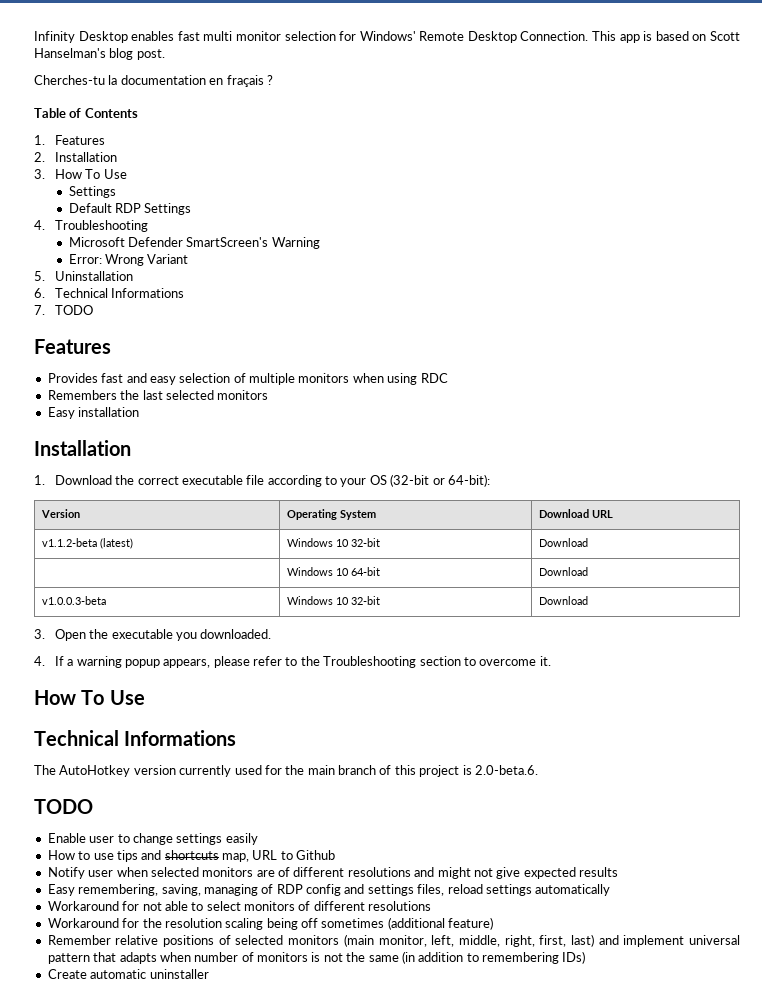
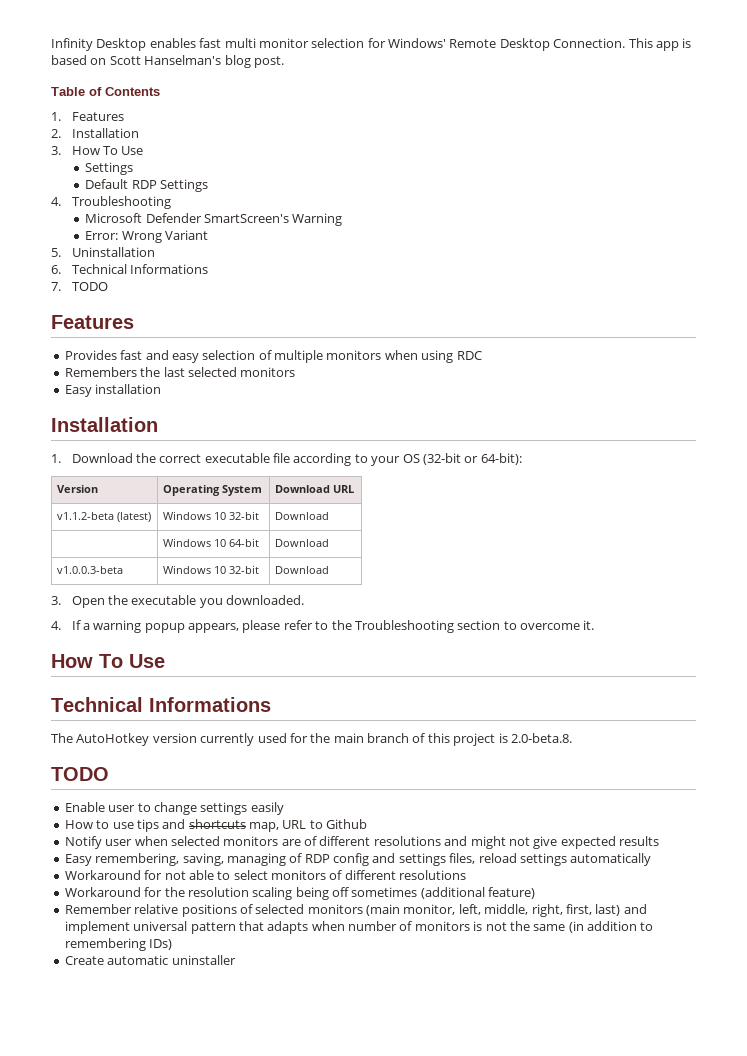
- Cherches-tu la documentation en fraçais ?
- The AutoHotkey version currently used for the main branch of this project is 2.0-beta.6.
+ The AutoHotkey version currently used for the main branch of this project is 2.0-beta.8.

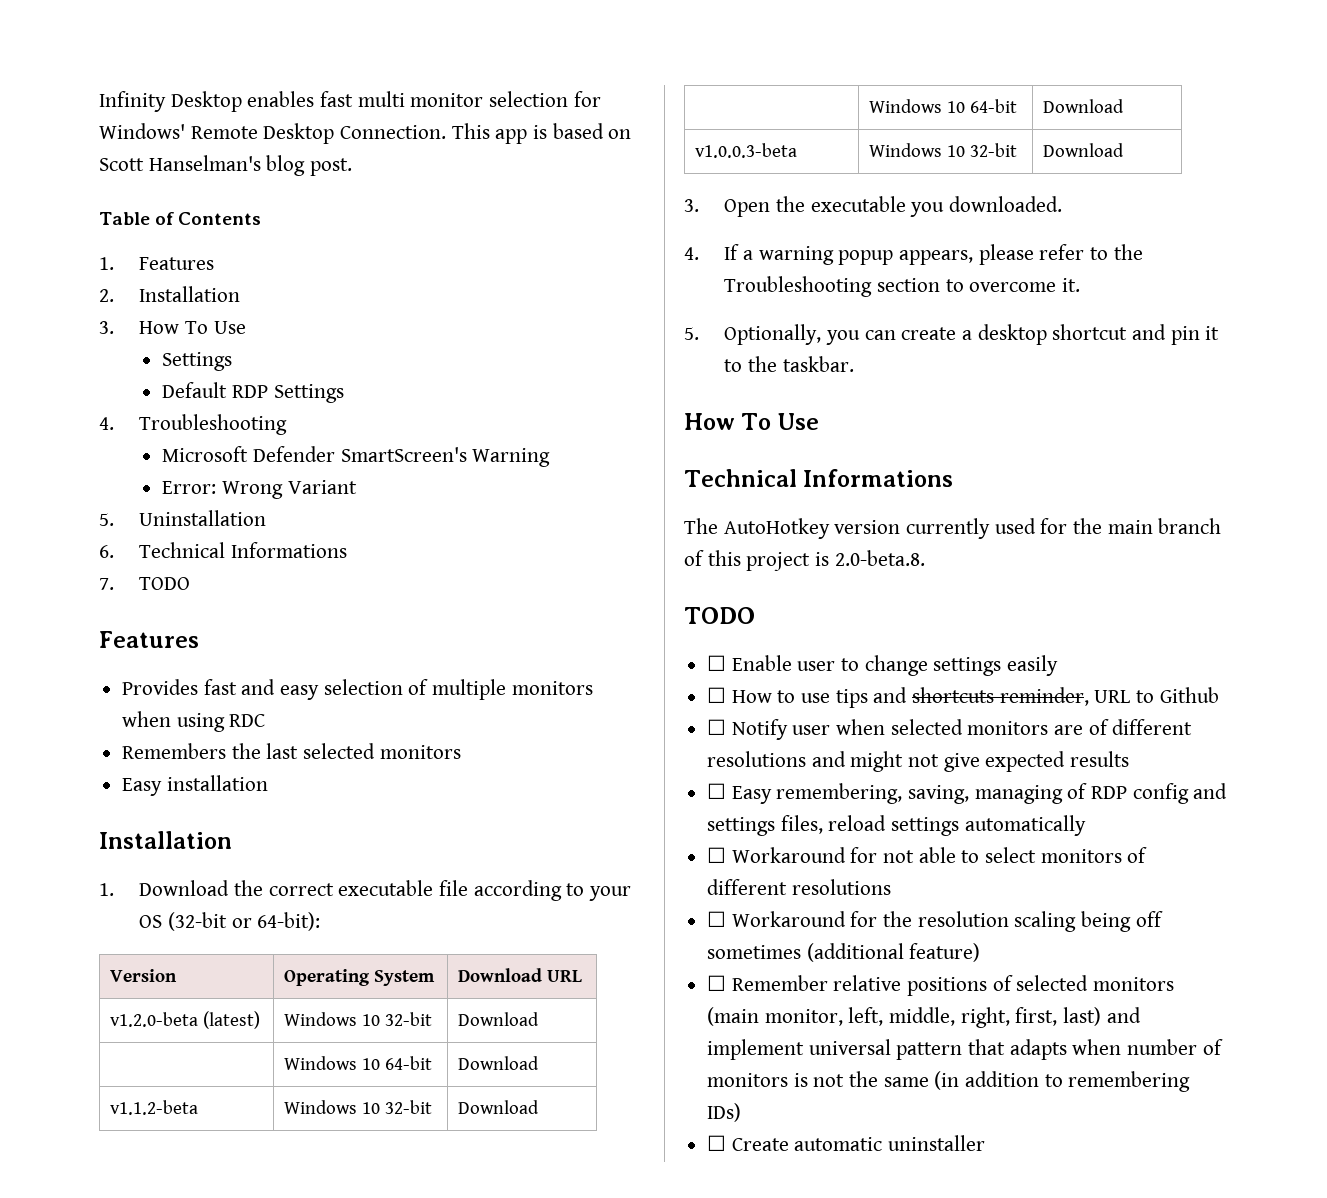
+ v1.2.0-beta (latest) | Windows 10 32-bit | Download
+ | Windows 10 64-bit | Download
- v1.1.2-beta (latest) | Windows 10 32-bit | Download
+ v1.1.2-beta | Windows 10 32-bit | Download
+ 5. Optionally, you can create a desktop shortcut and pin it to the taskbar.
- Enable user to change settings easily
+ ☐ Enable user to change settings easily
- How to use tips and shortcuts map, URL to Github
+ ☐ How to use tips and shortcuts reminder, URL to Github
- Notify user when selected monitors are of different resolutions and might not give expected results
+ ☐ Notify user when selected monitors are of different resolutions and might not give expected results
- Easy remembering, saving, managing of RDP config and settings files, reload settings automatically
+ ☐ Easy remembering, saving, managing of RDP config and settings files, reload settings automatically
- Workaround for not able to select monitors of different resolutions
+ ☐ Workaround for not able to select monitors of different resolutions
- Workaround for the resolution scaling being off sometimes (additional feature)
+ ☐ Workaround for the resolution scaling being off sometimes (additional feature)
- Remember relative positions of selected monitors (main monitor, left, middle, right, first, last) and implement universal pattern that adapts when number of monitors is not the same (in addition to remembering IDs)
+ ☐ Remember relative positions of selected monitors (main monitor, left, middle, right, first, last) and implement universal pattern that adapts when number of monitors is not the same (in addition to remembering IDs)
- Create automatic uninstaller
+ ☐ Create automatic uninstaller

